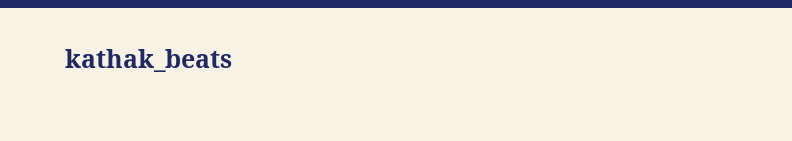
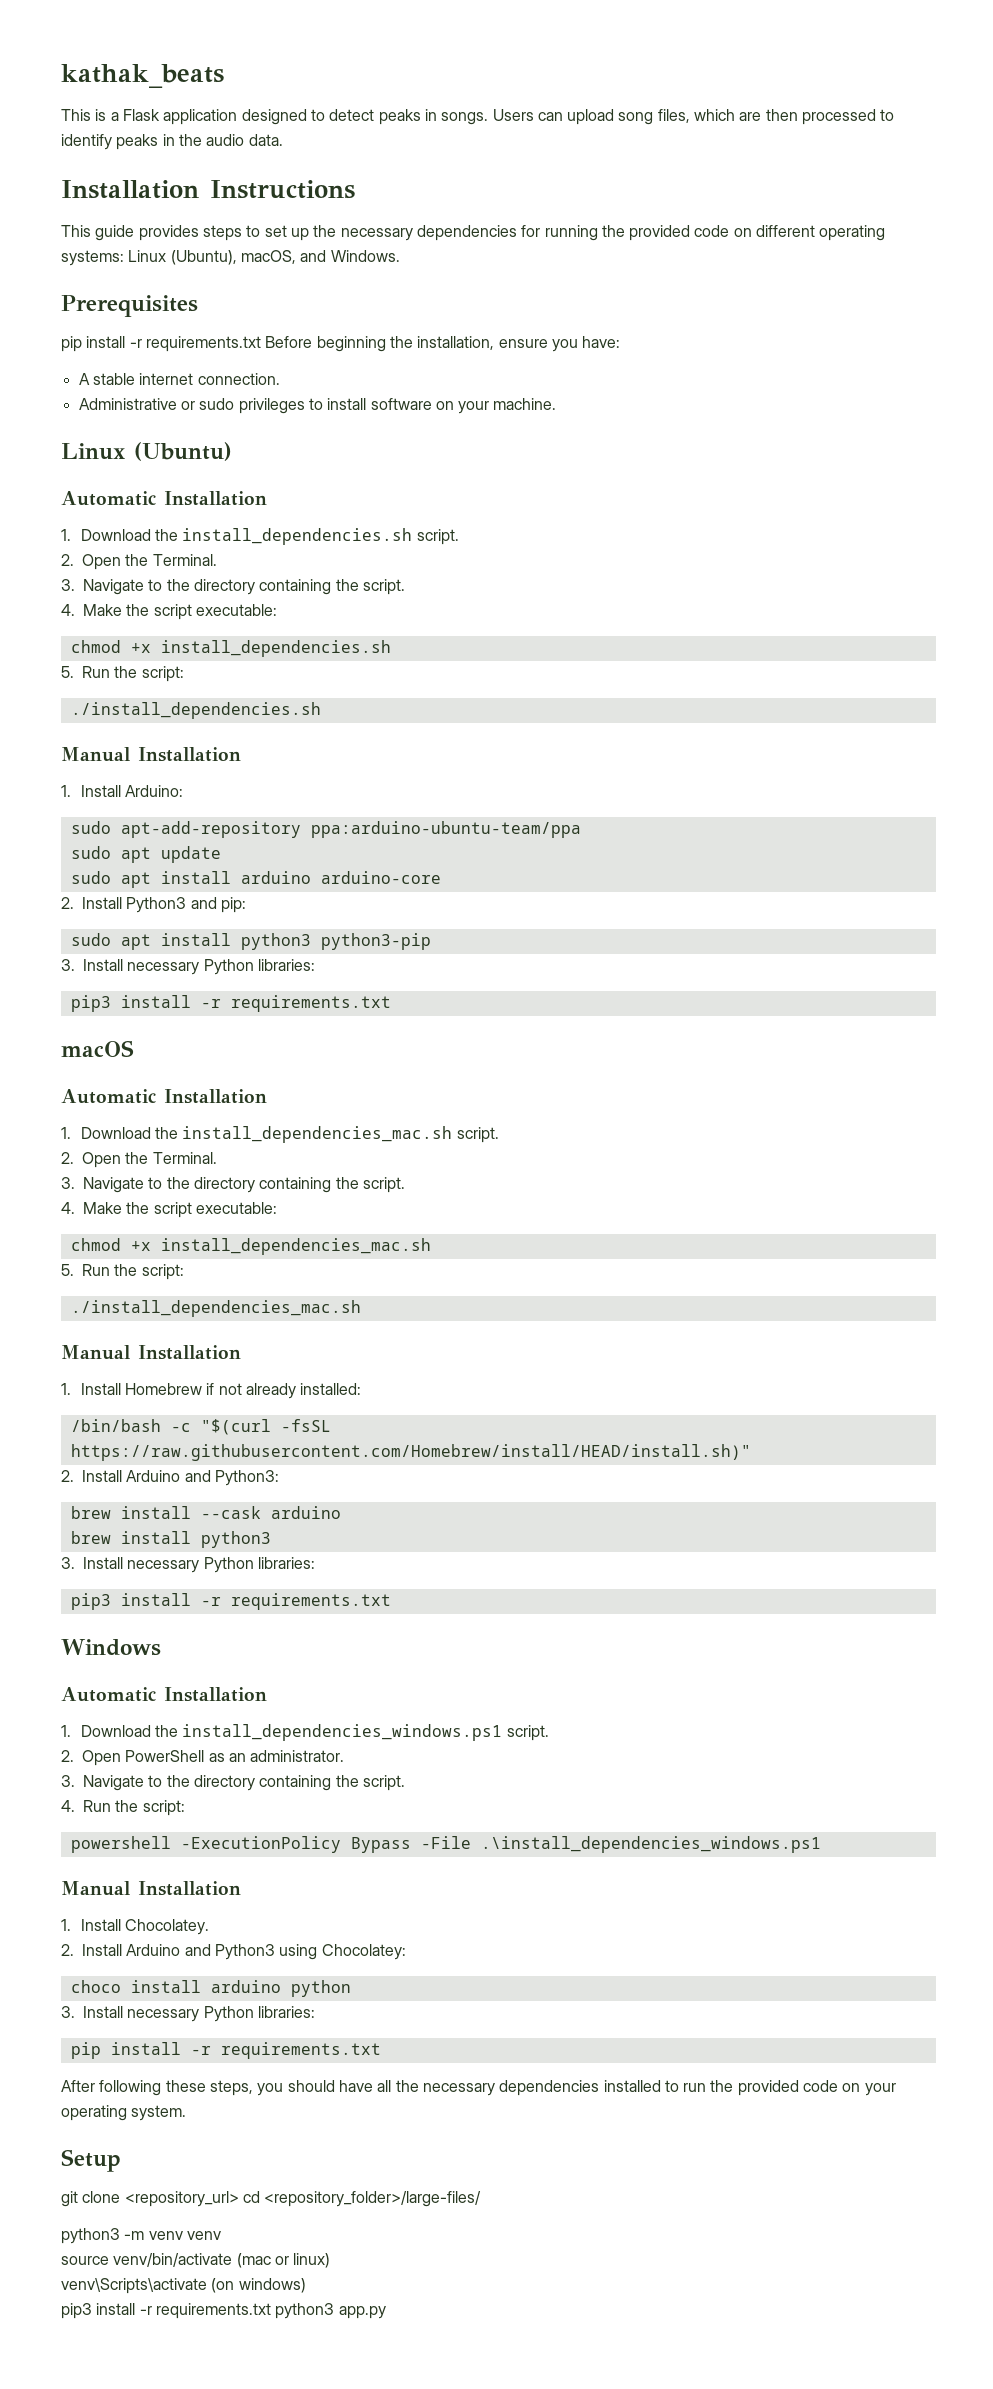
+ This is a Flask application designed to detect peaks in songs. Users can upload song files, which are then processed to identify peaks in the audio data.
+ Installation Instructions
+ This guide provides steps to set up the necessary dependencies for running the provided code on different operating systems: Linux (Ubuntu), macOS, and Windows.
+ Prerequisites
+ pip install -r requirements.txt Before beginning the installation, ensure you have:
+ A stable internet connection.
+ Administrative or sudo privileges to install software on your machine.
+ Linux (Ubuntu)
+ Automatic Installation
+ 1. Download the install_dependencies.sh script.
+ 2. Open the Terminal.
+ 3. Navigate to the directory containing the script.
+ 4. Make the script executable:
+ chmod +x install_dependencies.sh
+ 5. Run the script:
+ ./install_dependencies.sh
+ Manual Installation
+ 1. Install Arduino:
+ sudo apt-add-repository ppa:arduino-ubuntu-team/ppa
+ sudo apt update
+ sudo apt install arduino arduino-core
+ 2. Install Python3 and pip:
+ sudo apt install python3 python3-pip
+ 3. Install necessary Python libraries:
+ pip3 install -r requirements.txt
+ macOS
+ Automatic Installation
+ 1. Download the install_dependencies_mac.sh script.
+ 2. Open the Terminal.
+ 3. Navigate to the directory containing the script.
+ 4. Make the script executable:
+ chmod +x install_dependencies_mac.sh
+ 5. Run the script:
+ ./install_dependencies_mac.sh
+ Manual Installation
+ 1. Install Homebrew if not already installed:
+ /bin/bash -c "$(curl -fsSL https://raw.githubusercontent.com/Homebrew/install/HEAD/install.sh)"
+ 2. Install Arduino and Python3:
+ brew install --cask arduino
+ brew install python3
+ 3. Install necessary Python libraries:
+ pip3 install -r requirements.txt
+ Windows
+ Automatic Installation
+ 1. Download the install_dependencies_windows.ps1 script.
+ 2. Open PowerShell as an administrator.
+ 3. Navigate to the directory containing the script.
+ 4. Run the script:
+ powershell -ExecutionPolicy Bypass -File .\install_dependencies_windows.ps1
+ Manual Installation
+ 1. Install Chocolatey.
+ 2. Install Arduino and Python3 using Chocolatey:
+ choco install arduino python
+ 3. Install necessary Python libraries:
+ pip install -r requirements.txt
+ After following these steps, you should have all the necessary dependencies installed to run the provided code on your operating system.
+ Setup
+ git clone <repository_url> cd <repository_folder>/large-files/
+ python3 -m venv venv
+ source venv/bin/activate (mac or linux)
+ venv\Scripts\activate (on windows)
+ pip3 install -r requirements.txt python3 app.py

